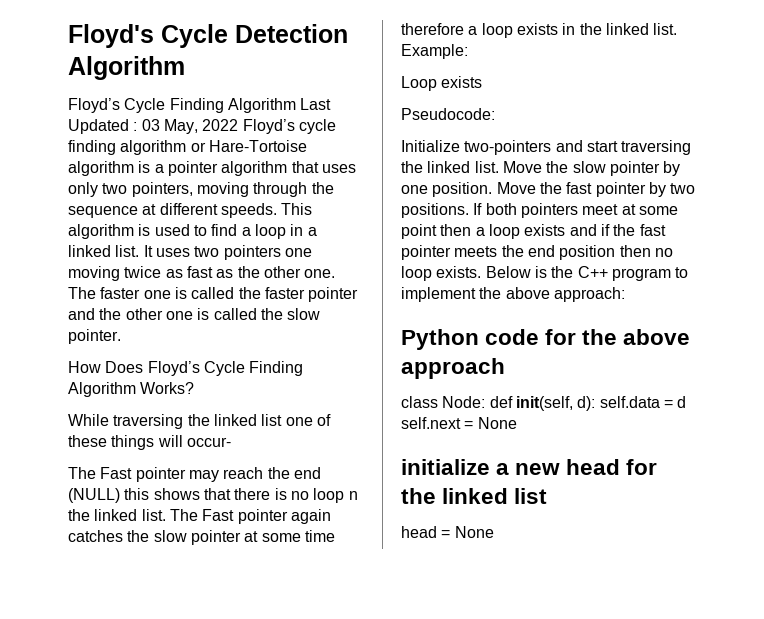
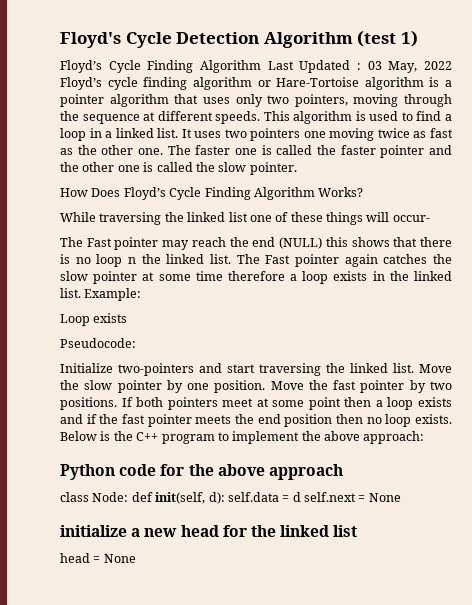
- Floyd's Cycle Detection Algorithm
+ Floyd's Cycle Detection Algorithm (test 1)

